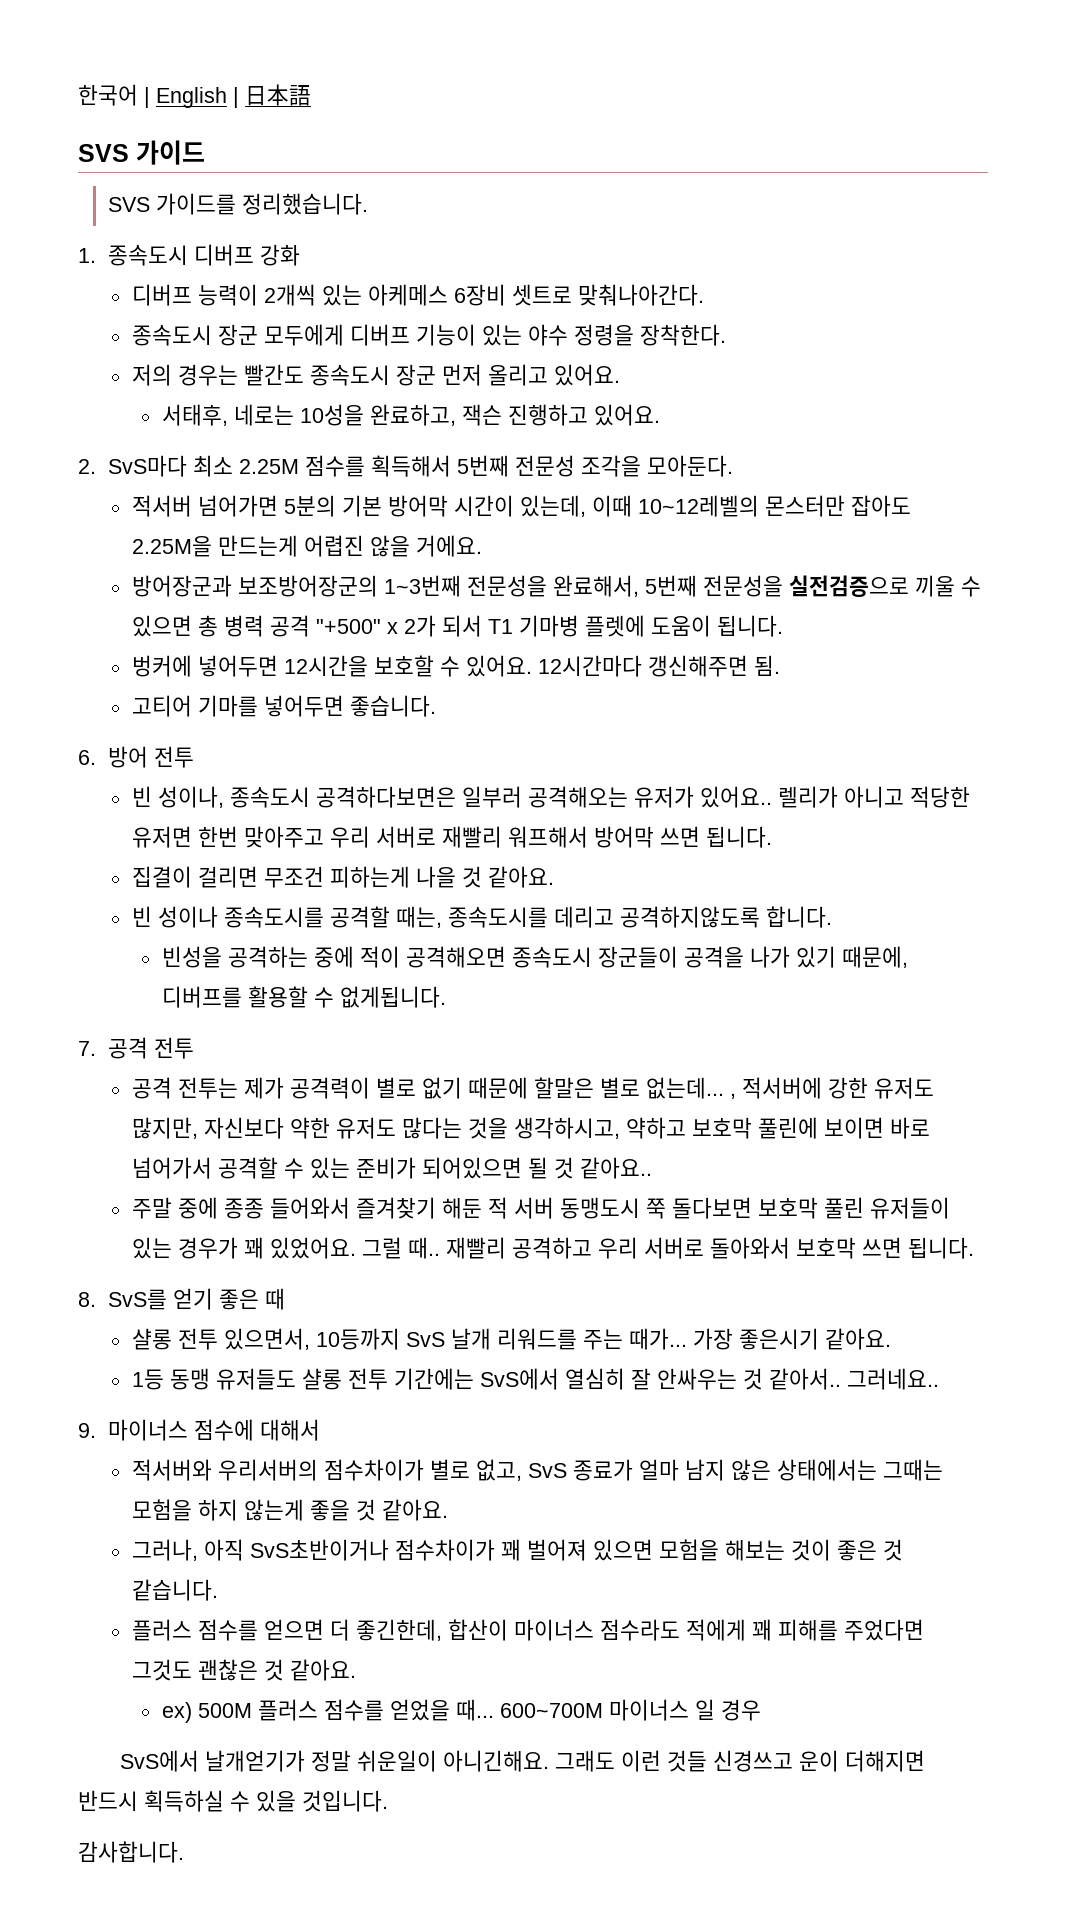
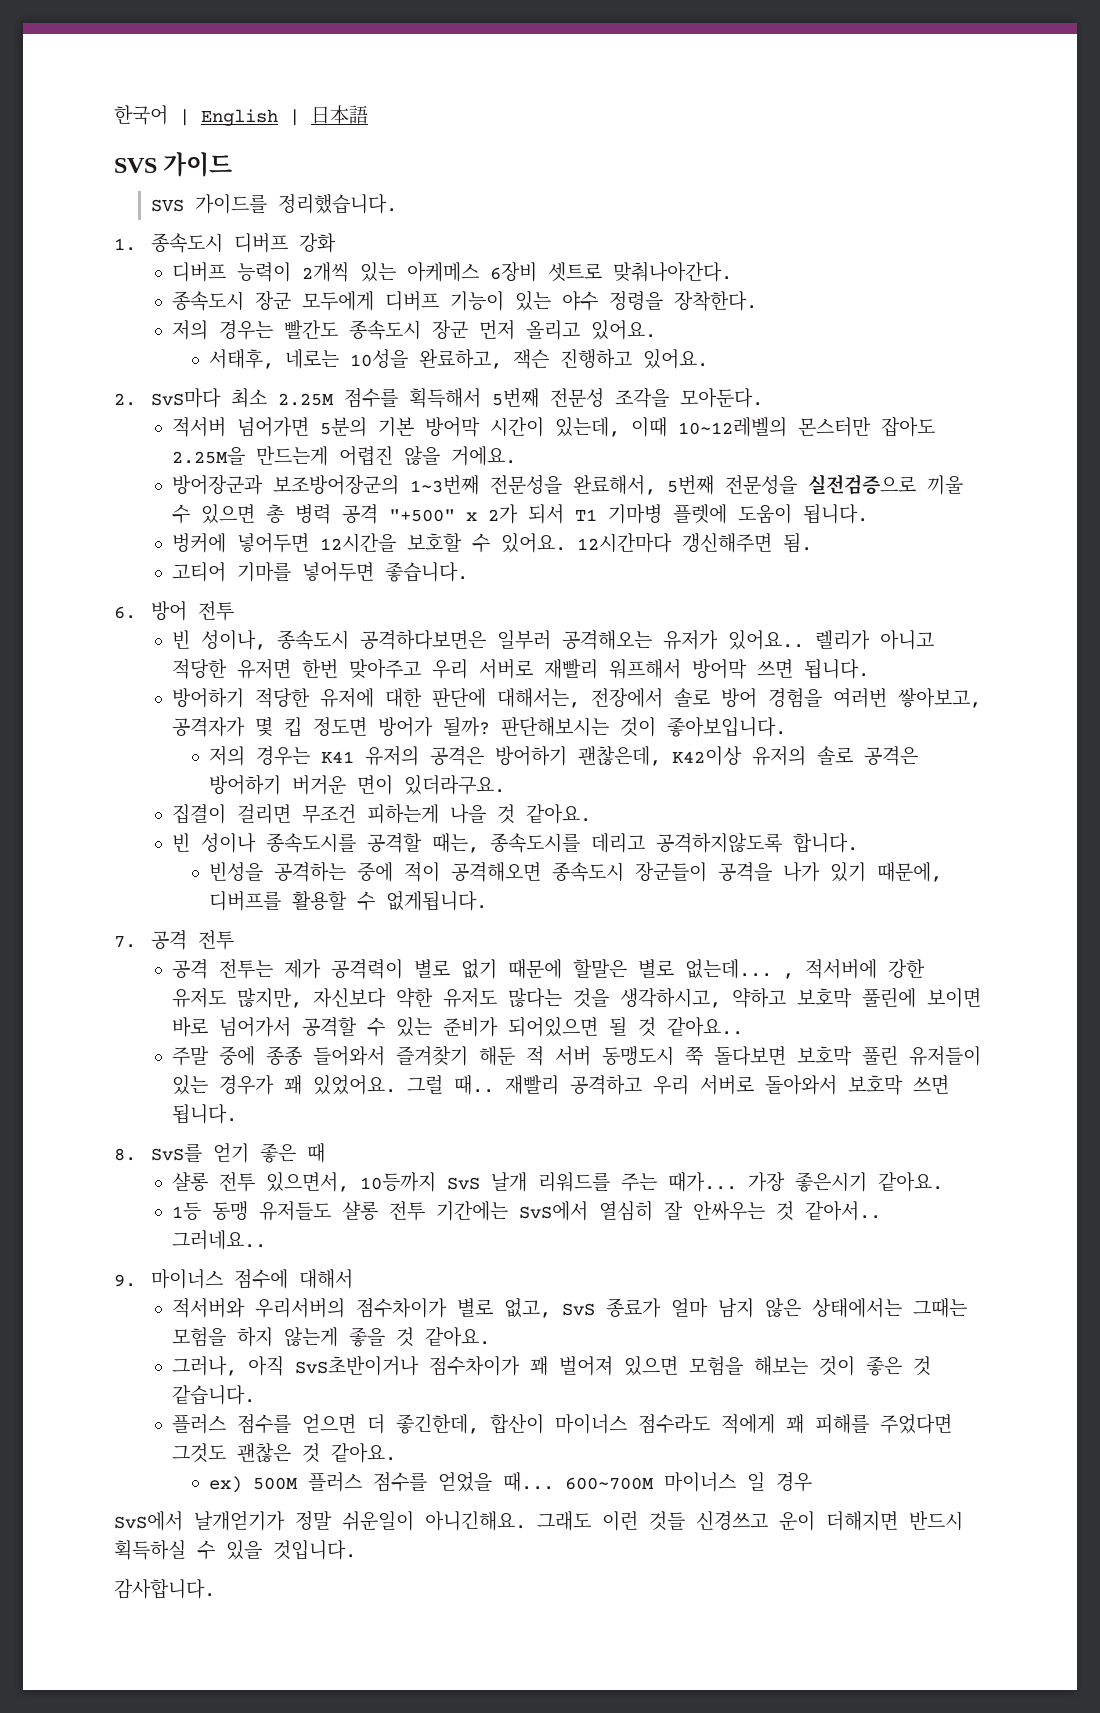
+ 방어하기 적당한 유저에 대한 판단에 대해서는, 전장에서 솔로 방어 경험을 여러번 쌓아보고, 공격자가 몇 킵 정도면 방어가 될까? 판단해보시는 것이 좋아보입니다.
+ 저의 경우는 K41 유저의 공격은 방어하기 괜찮은데, K42이상 유저의 솔로 공격은 방어하기 버거운 면이 있더라구요.

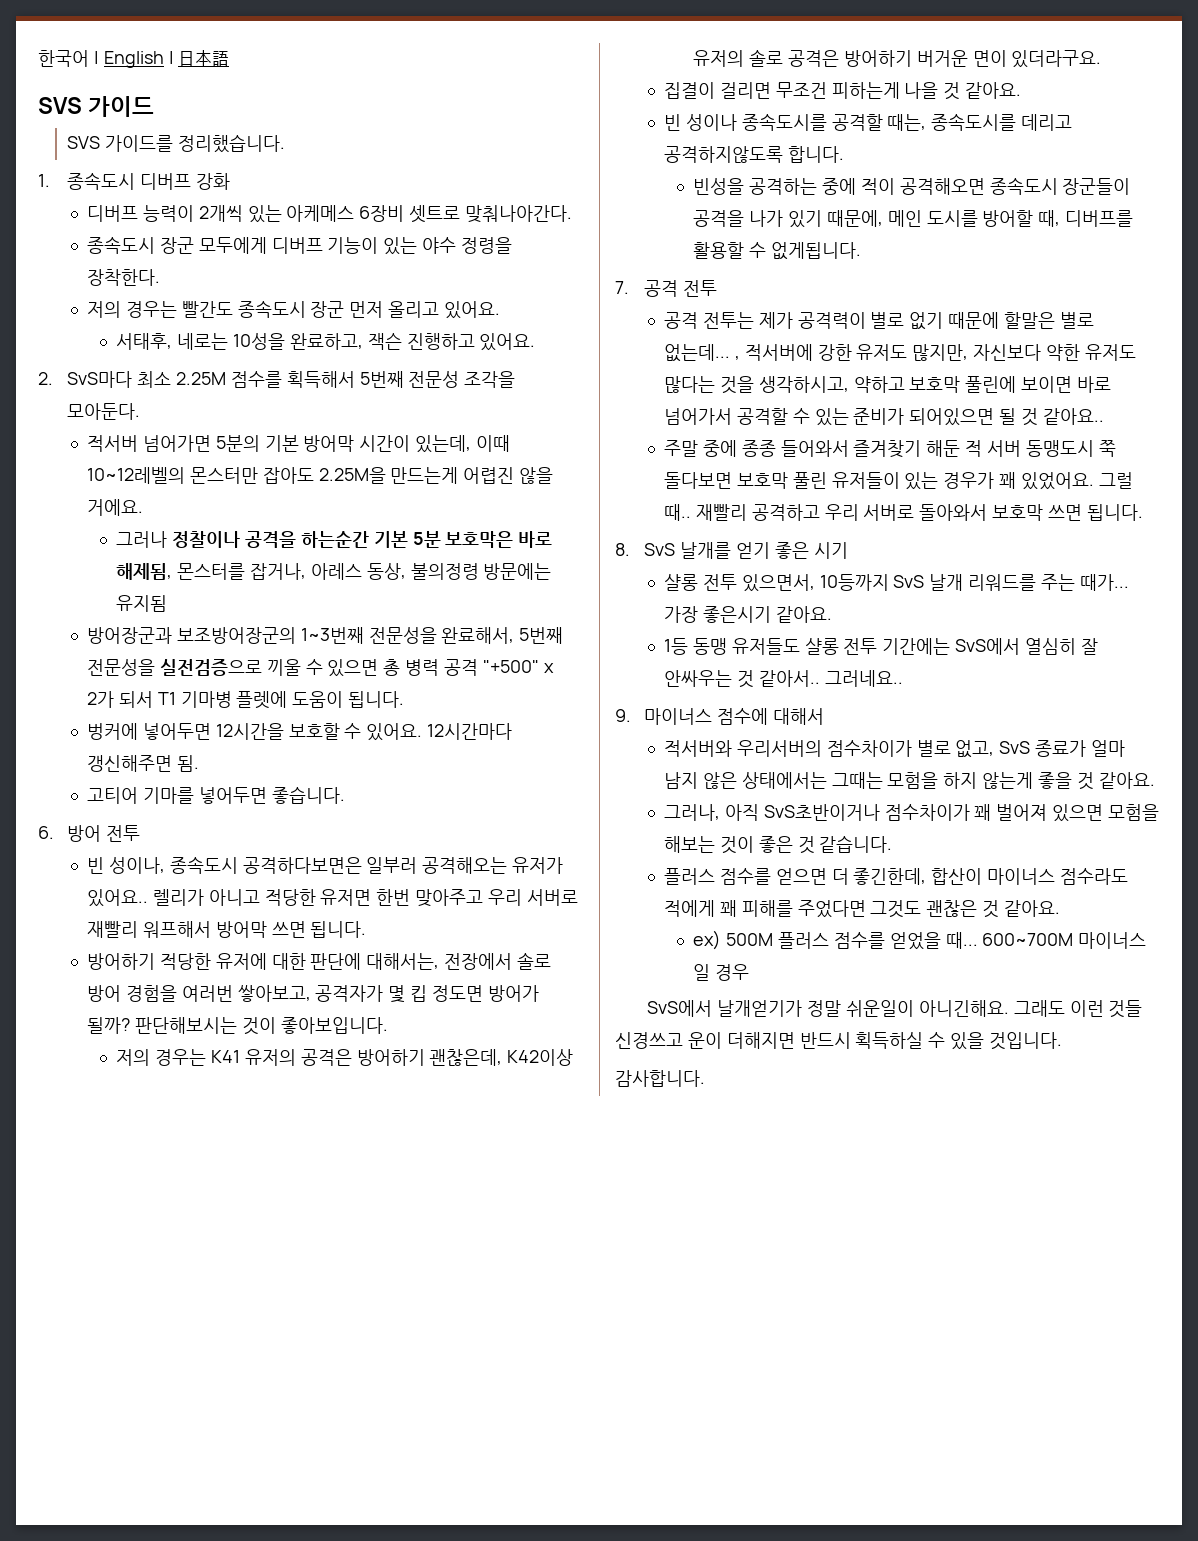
+ 그러나 정찰이나 공격을 하는순간 기본 5분 보호막은 바로 해제됨, 몬스터를 잡거나, 아레스 동상, 불의정령 방문에는 유지됨
- 빈성을 공격하는 중에 적이 공격해오면 종속도시 장군들이 공격을 나가 있기 때문에, 디버프를 활용할 수 없게됩니다.
+ 빈성을 공격하는 중에 적이 공격해오면 종속도시 장군들이 공격을 나가 있기 때문에, 메인 도시를 방어할 때, 디버프를 활용할 수 없게됩니다.
- 8. SvS를 얻기 좋은 때
+ 8. SvS 날개를 얻기 좋은 시기

